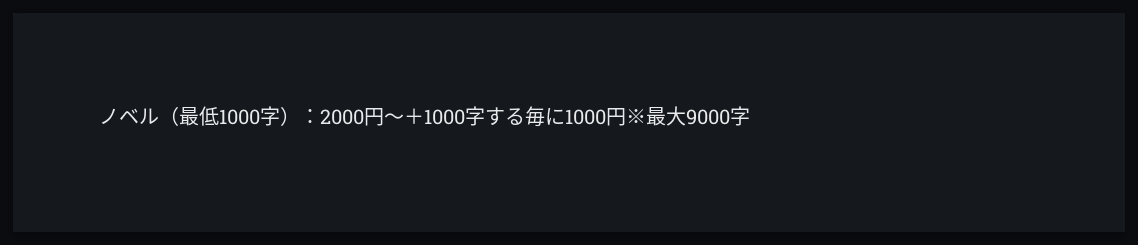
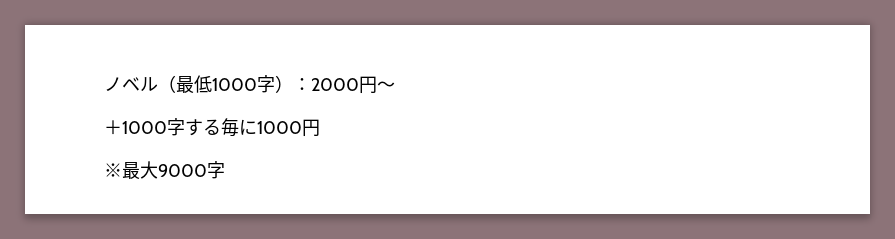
- ノベル（最低1000字）：2000円〜＋1000字する毎に1000円※最大9000字
+ ノベル（最低1000字）：2000円〜
+ ＋1000字する毎に1000円
+ ※最大9000字

